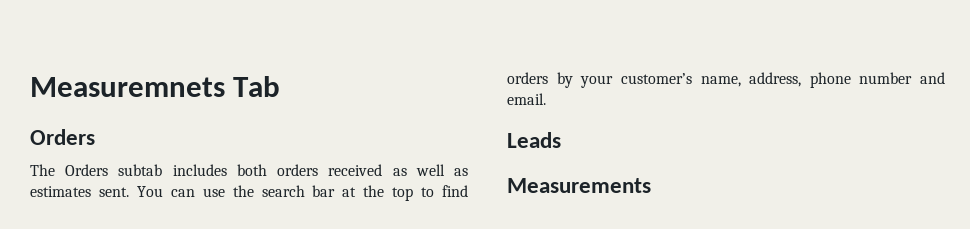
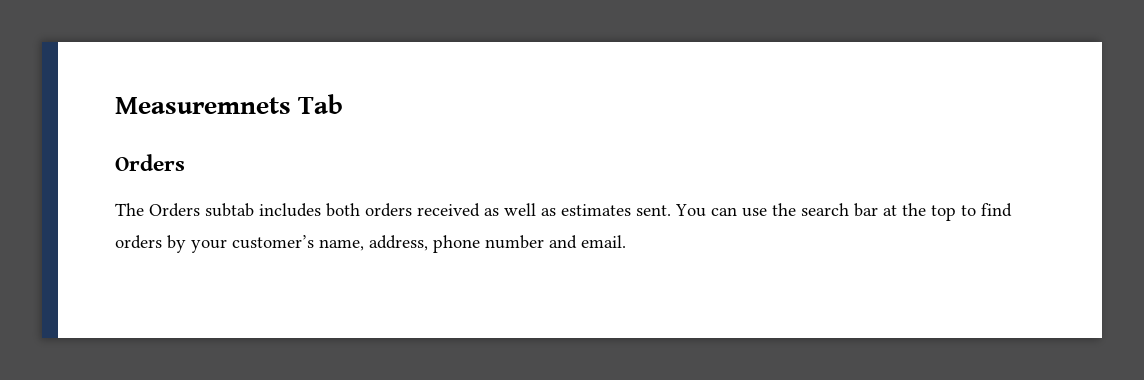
- Leads
- Measurements

